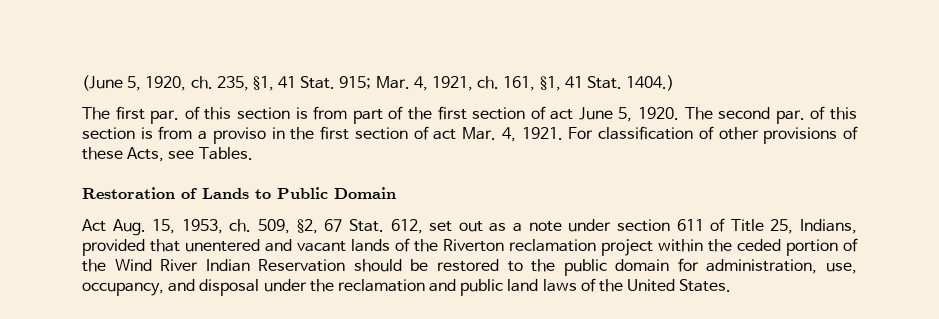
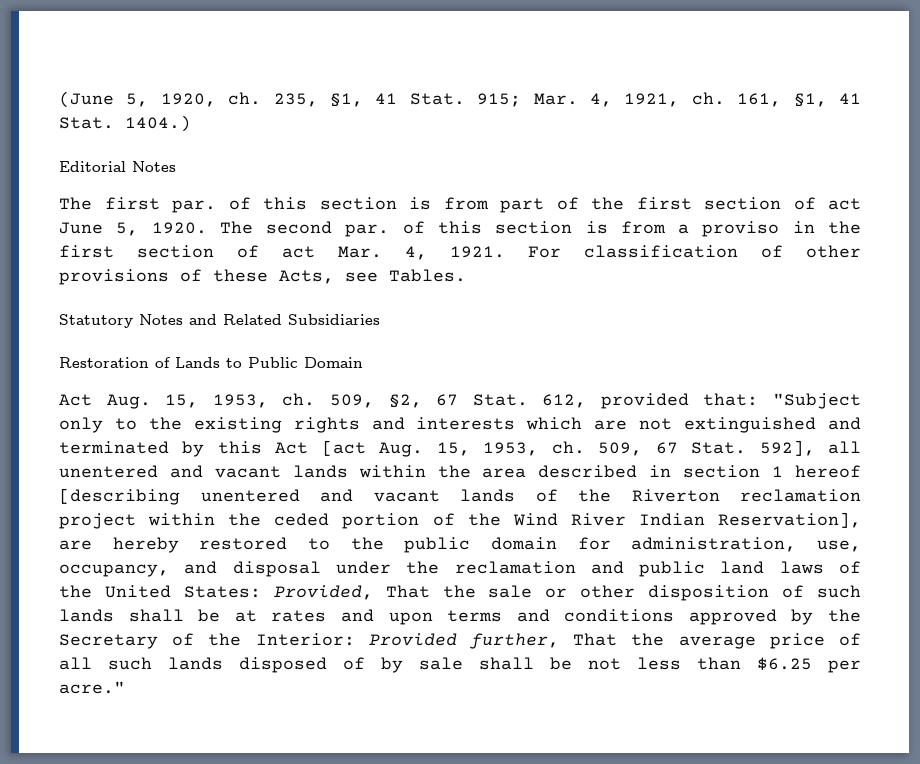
+ Editorial Notes
+ Statutory Notes and Related Subsidiaries
- 612, set out as a note under section 611 of Title 25, Indians, provided that unentered and vacant lands of the Riverton reclamation project within the ceded portion of the Wind River Indian Reservation should be restored to the public domain for administration, use, occupancy, and disposal under the reclamation and public land laws of the United States.
+ 612, provided that: "Subject only to the existing rights and interests which are not extinguished and terminated by this Act [act Aug. 15, 1953, ch. 509, 67 Stat. 592], all unentered and vacant lands within the area described in section 1 hereof [describing unentered and vacant lands of the Riverton reclamation project within the ceded portion of the Wind River Indian Reservation], are hereby restored to the public domain for administration, use, occupancy, and disposal under the reclamation and public land laws of the United States: Provided, That the sale or other disposition of such lands shall be at rates and upon terms and conditions approved by the Secretary of the Interior: Provided further, That the average price of all such lands disposed of by sale shall be not less than $6.25 per acre."

